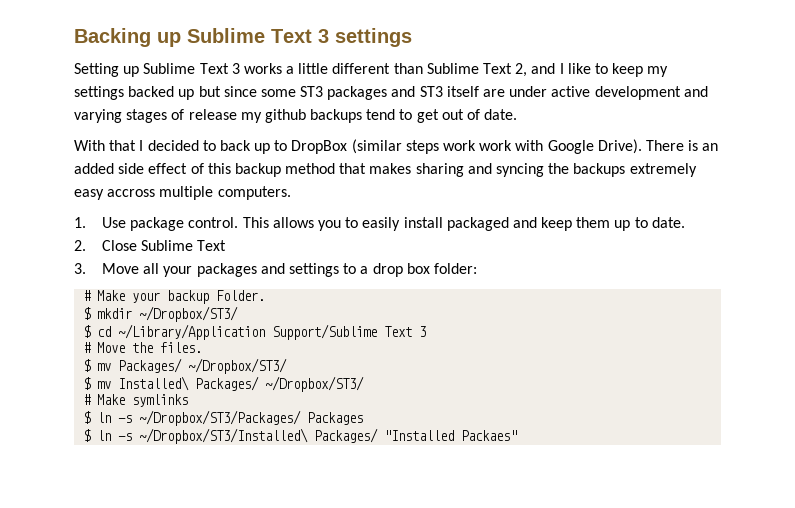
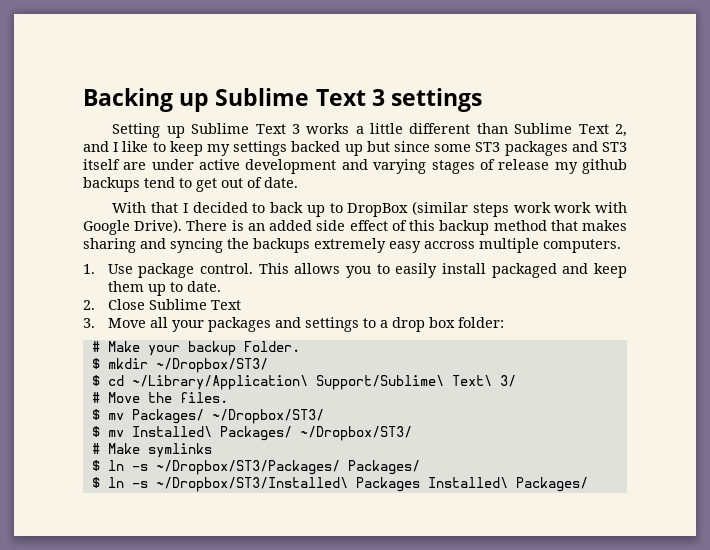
- $ cd ~/Library/Application Support/Sublime Text 3
+ $ cd ~/Library/Application\ Support/Sublime\ Text\ 3/
- $ ln -s ~/Dropbox/ST3/Packages/ Packages
+ $ ln -s ~/Dropbox/ST3/Packages/ Packages/
- $ ln -s ~/Dropbox/ST3/Installed\ Packages/ "Installed Packaes"
+ $ ln -s ~/Dropbox/ST3/Installed\ Packages Installed\ Packages/

